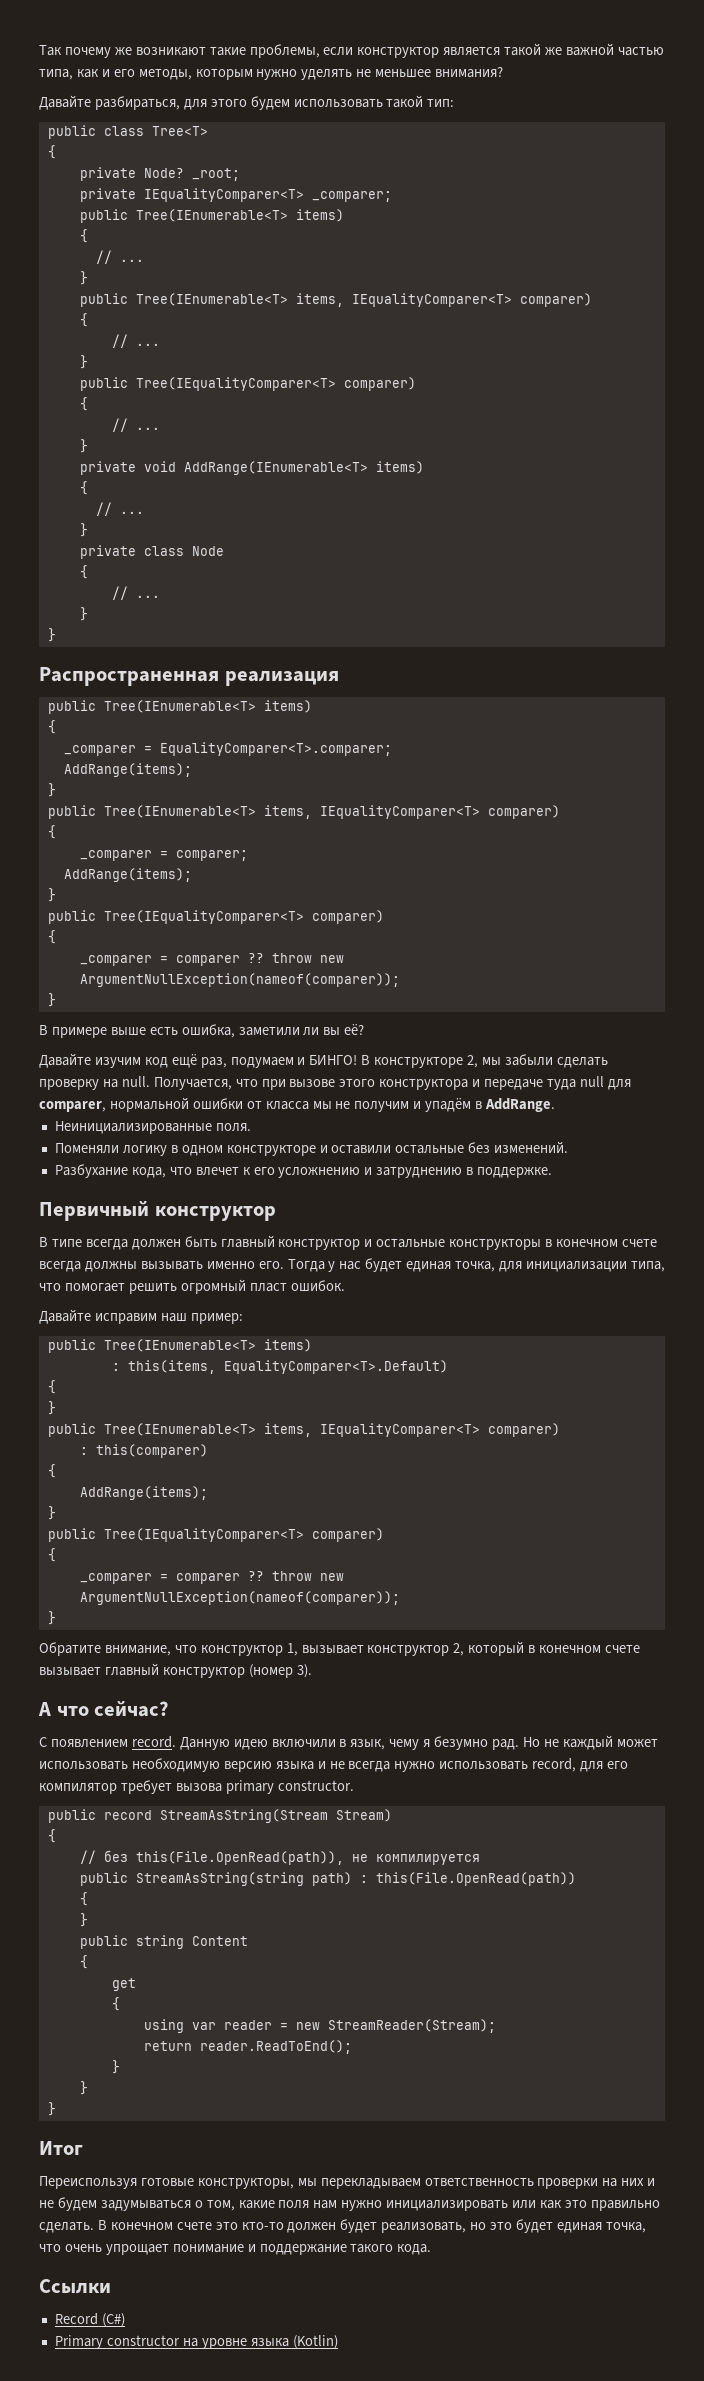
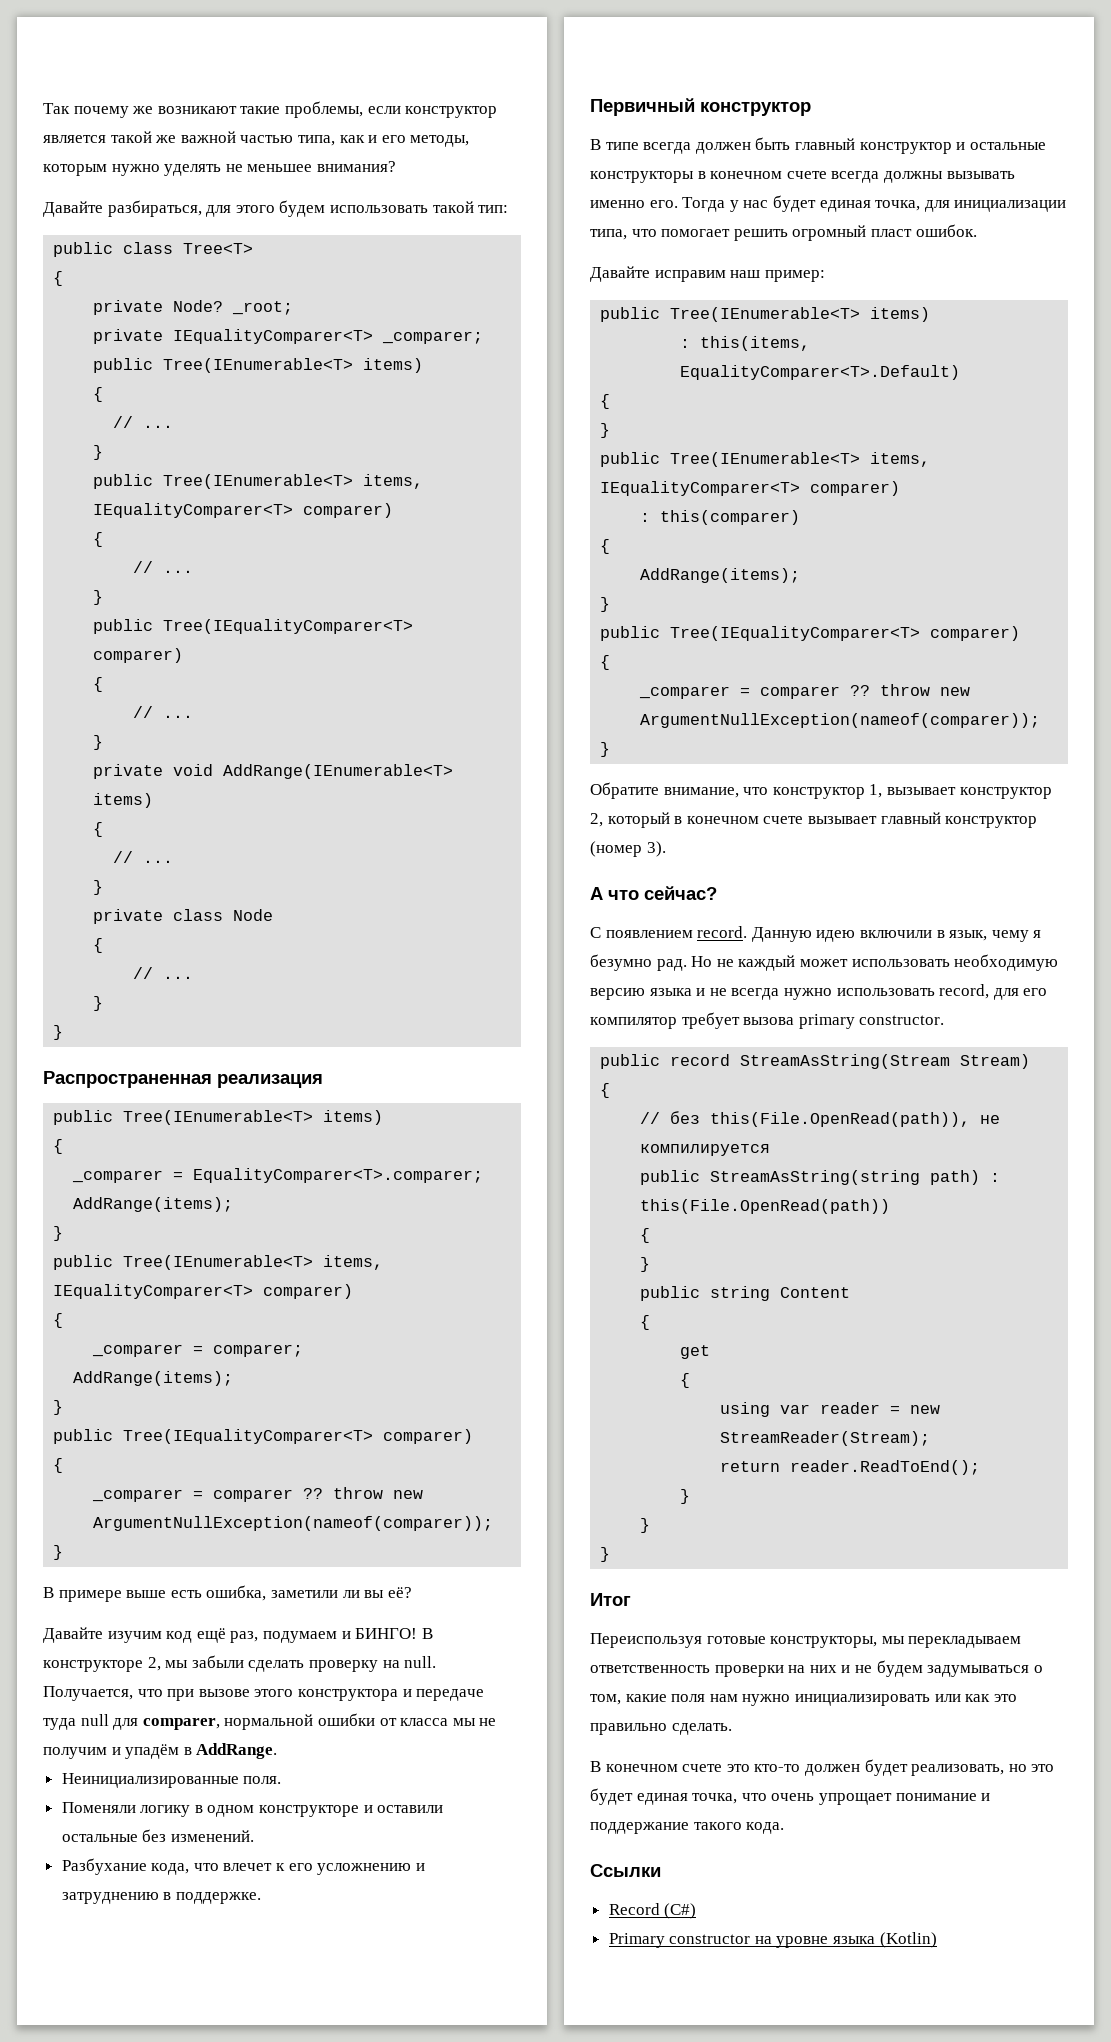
- Переиспользуя готовые конструкторы, мы перекладываем ответственность проверки на них и не будем задумываться о том, какие поля нам нужно инициализировать или как это правильно сделать. В конечном счете это кто-то должен будет реализовать, но это будет единая точка, что очень упрощает понимание и поддержание такого кода.
+ Переиспользуя готовые конструкторы, мы перекладываем ответственность проверки на них и не будем задумываться о том, какие поля нам нужно инициализировать или как это правильно сделать.
+ В конечном счете это кто-то должен будет реализовать, но это будет единая точка, что очень упрощает понимание и поддержание такого кода.

